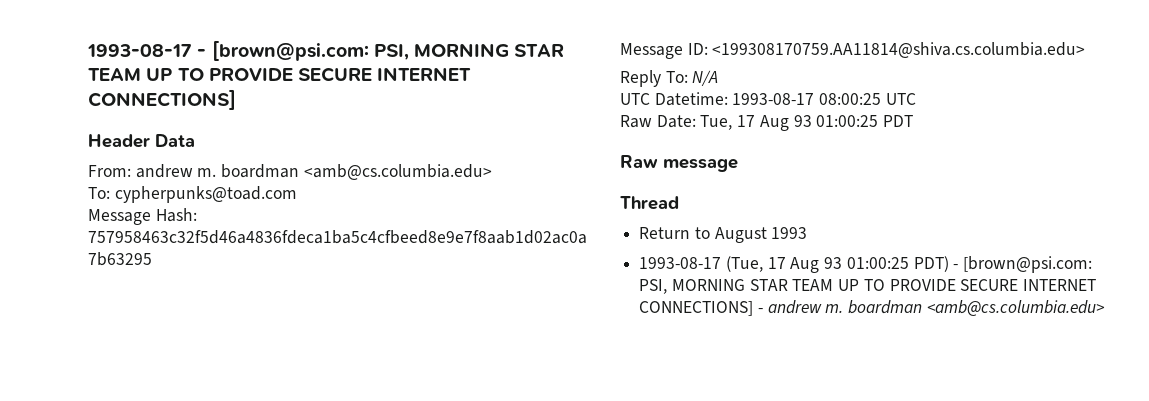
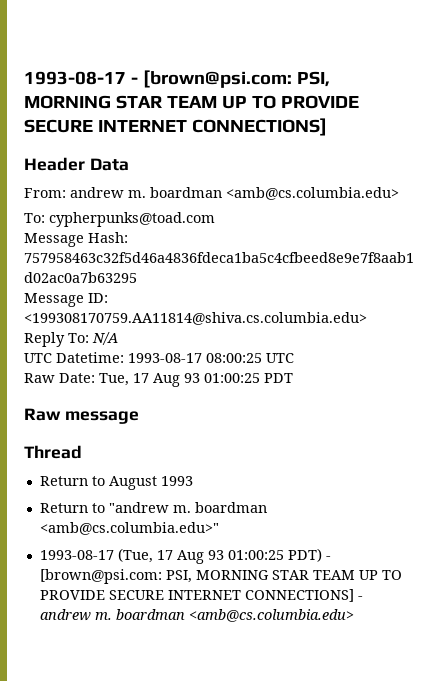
+ Return to "andrew m. boardman <amb@cs.columbia.edu>"

